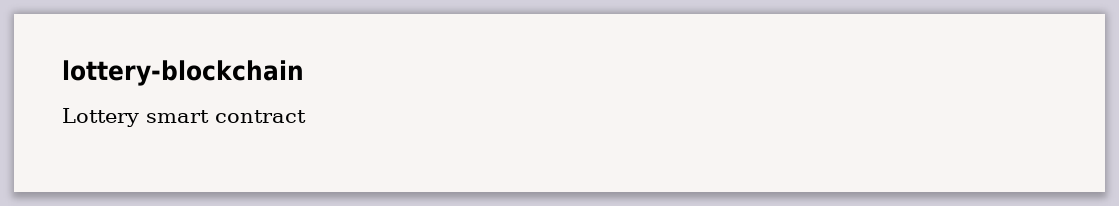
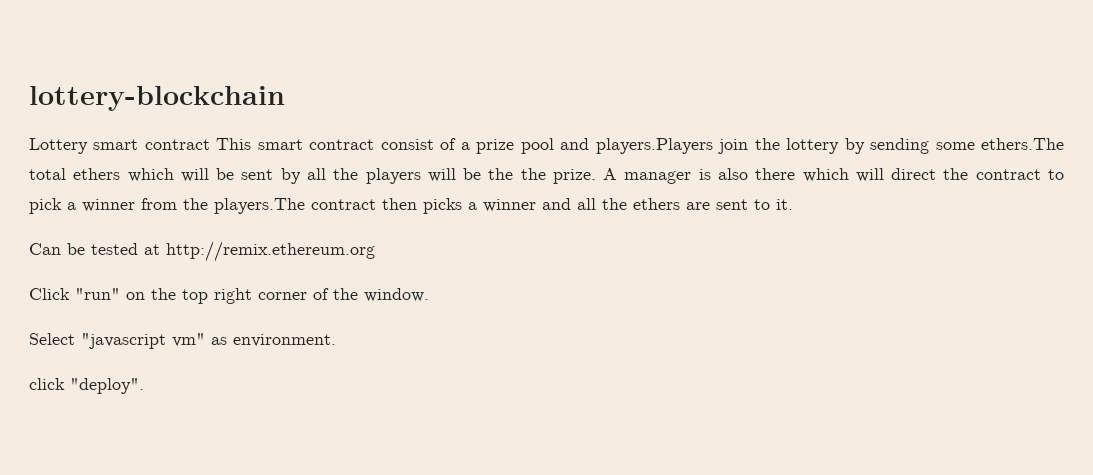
- Lottery smart contract
+ Lottery smart contract This smart contract consist of a prize pool and players.Players join the lottery by sending some ethers.The total ethers which will be sent by all the players will be the the prize. A manager is also there which will direct the contract to pick a winner from the players.The contract then picks a winner and all the ethers are sent to it.
+ Can be tested at http://remix.ethereum.org
+ Click "run" on the top right corner of the window.
+ Select "javascript vm" as environment.
+ click "deploy".

